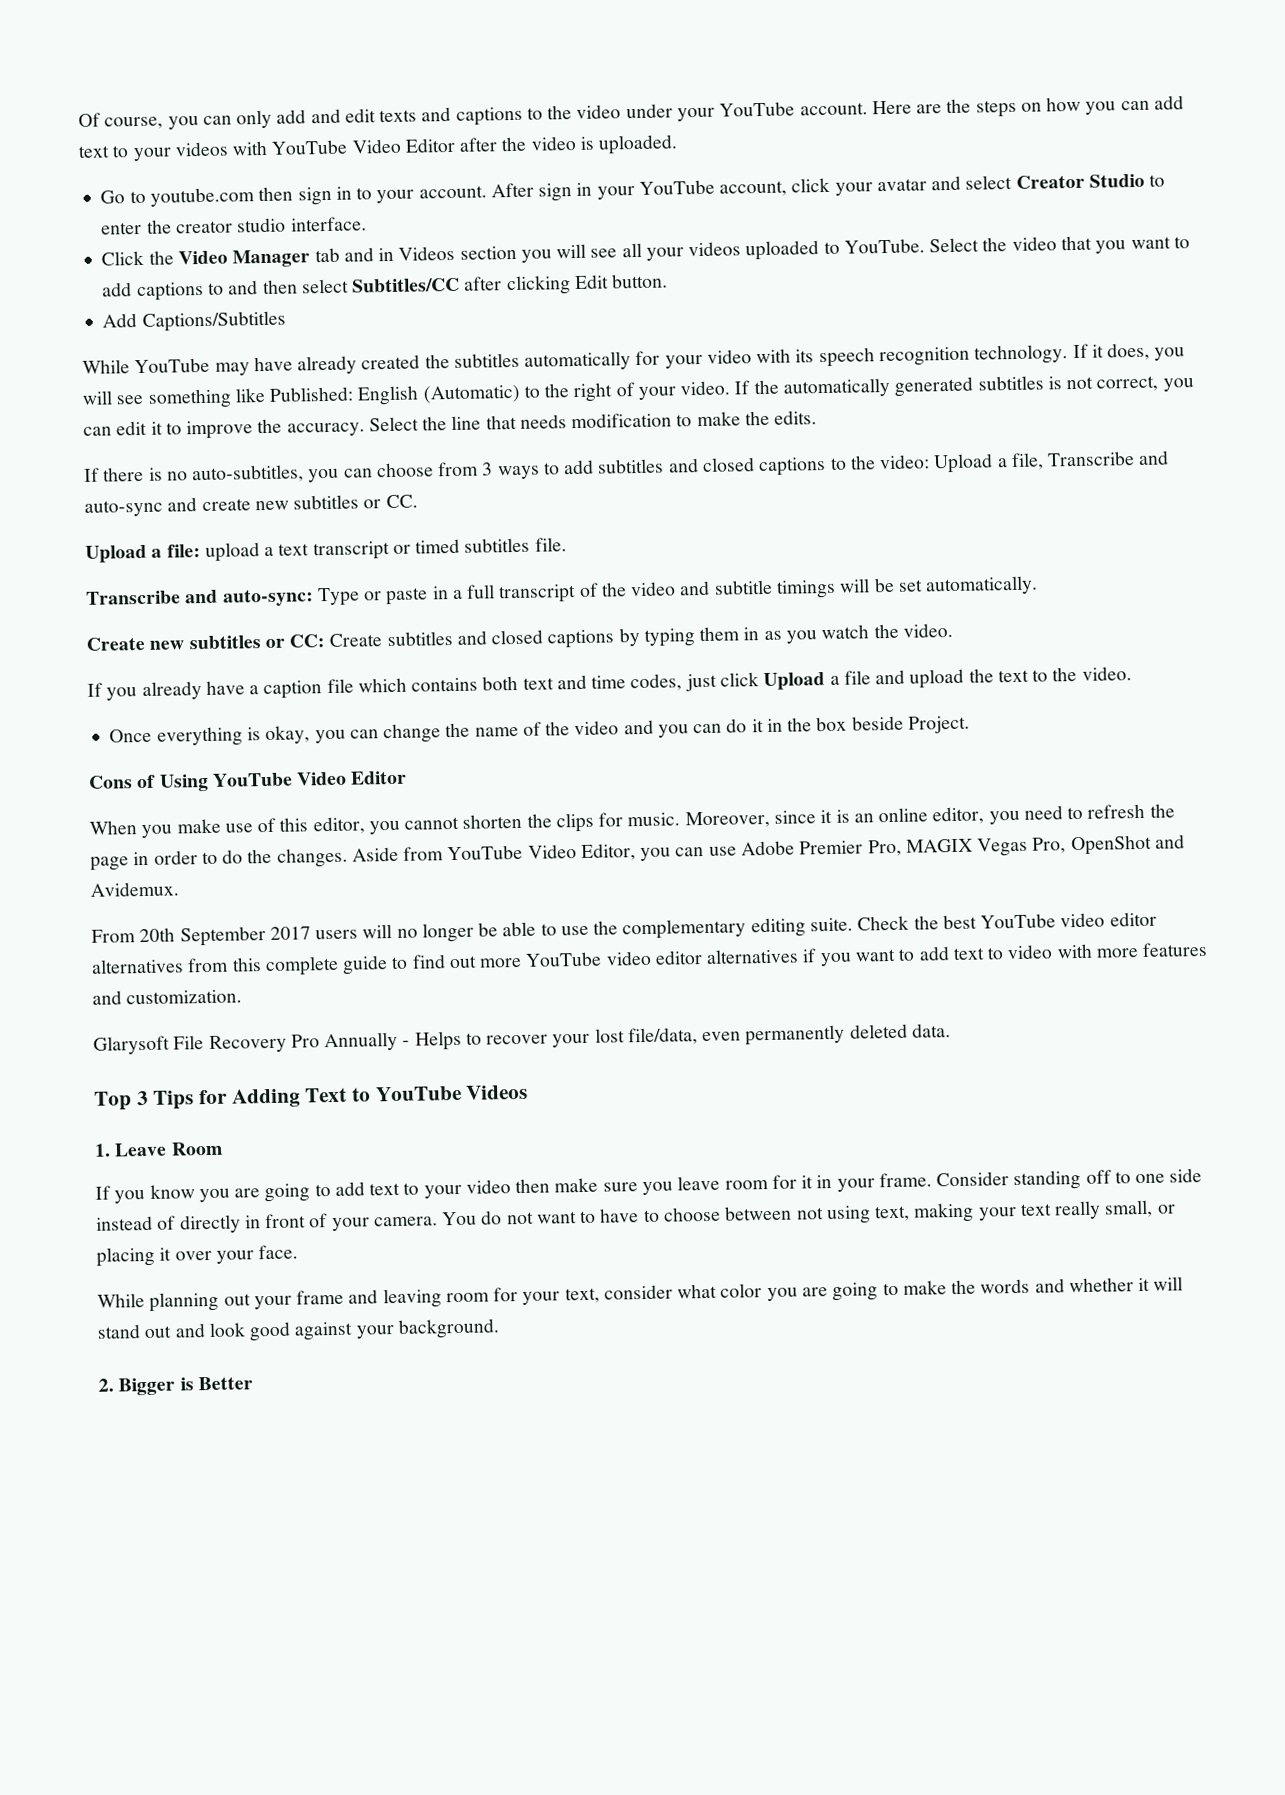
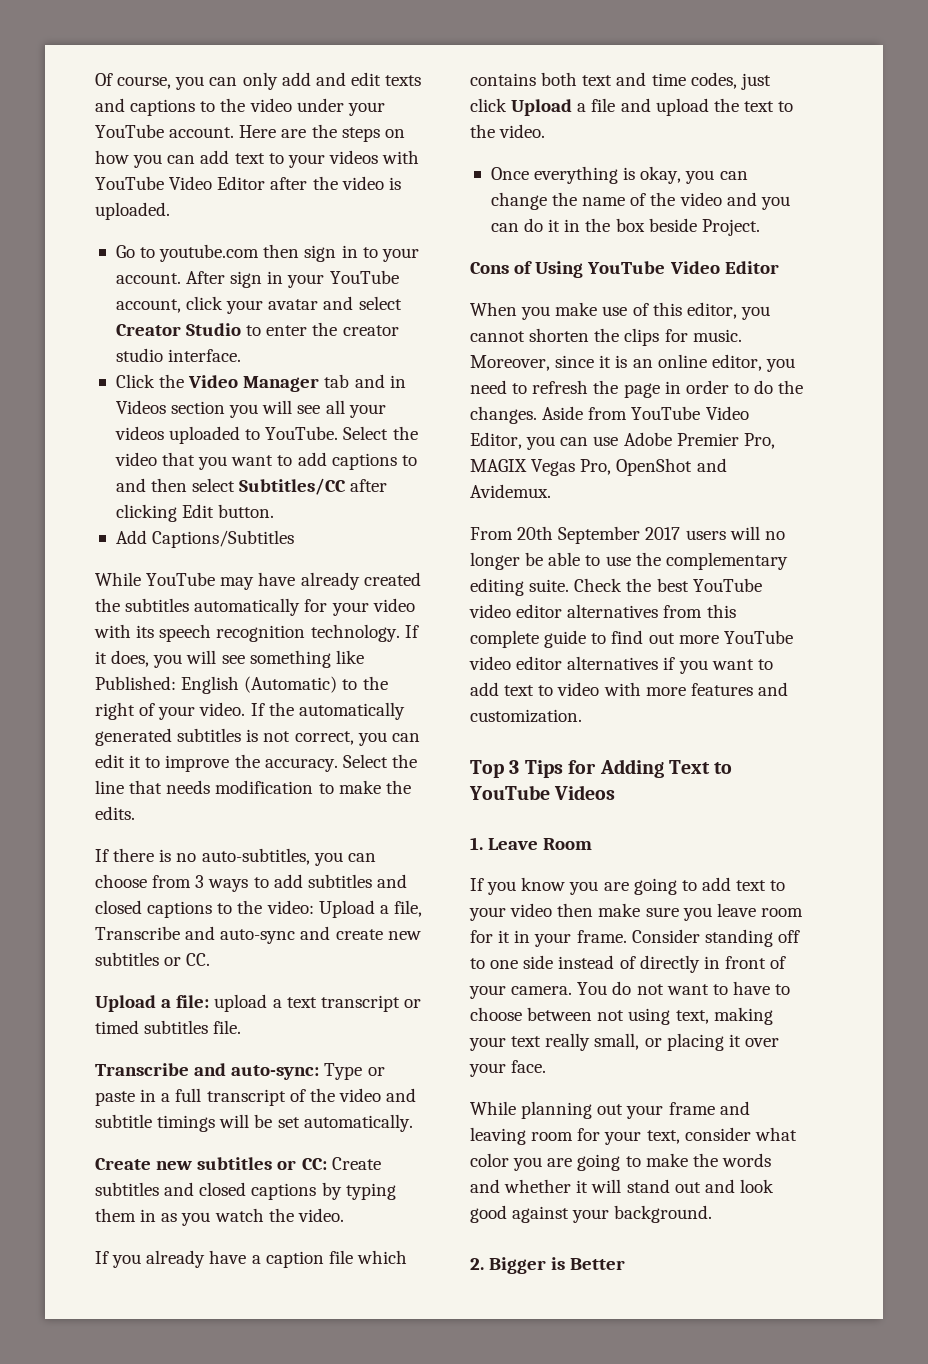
- Glarysoft File Recovery Pro Annually - Helps to recover your lost file/data, even permanently deleted data.

